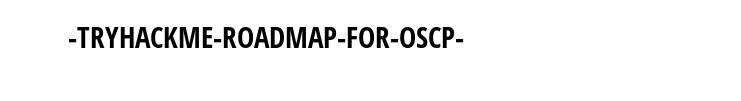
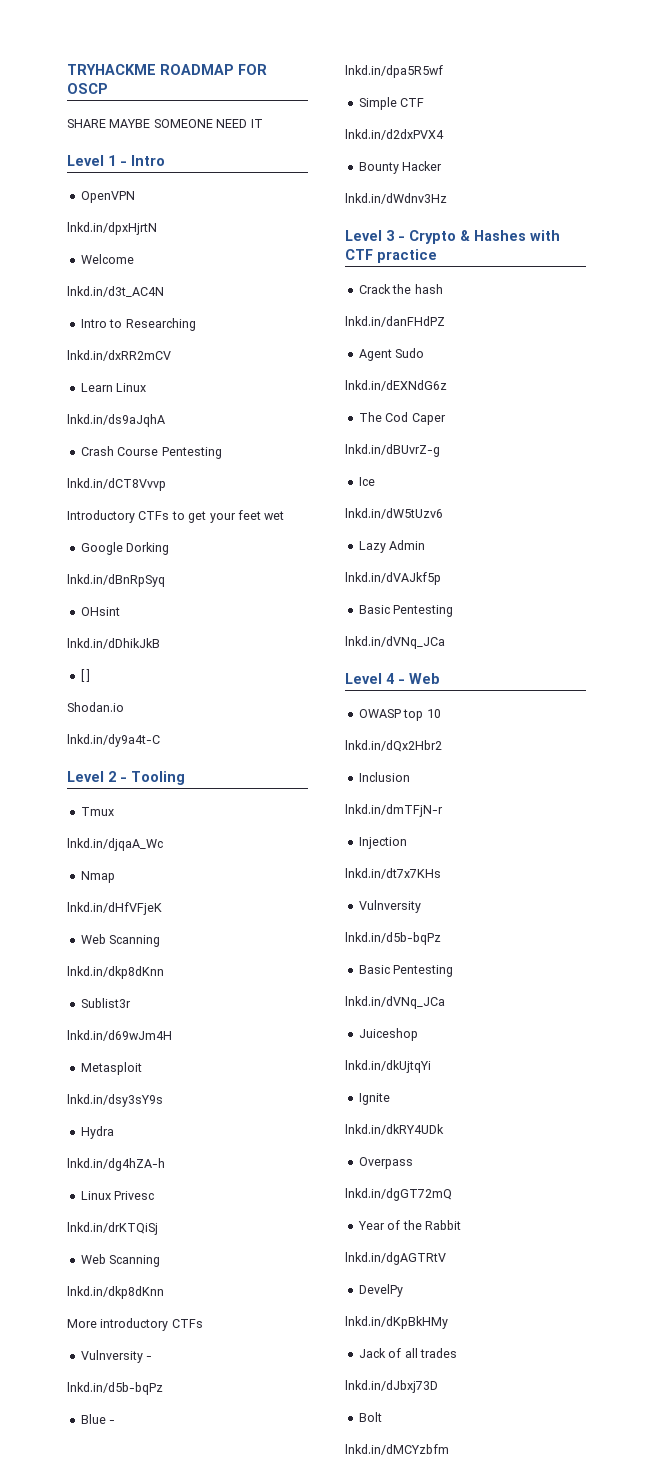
- -TRYHACKME-ROADMAP-FOR-OSCP-
+ TRYHACKME ROADMAP FOR OSCP
+ SHARE MAYBE SOMEONE NEED IT
+ Level 1 - Intro
+ OpenVPN
+ lnkd.in/dpxHjrtN
+ Welcome
+ lnkd.in/d3t_AC4N
+ Intro to Researching
+ lnkd.in/dxRR2mCV
+ Learn Linux
+ lnkd.in/ds9aJqhA
+ Crash Course Pentesting
+ lnkd.in/dCT8Vvvp
+ Introductory CTFs to get your feet wet
+ Google Dorking
+ lnkd.in/dBnRpSyq
+ OHsint
+ lnkd.in/dDhikJkB
+ [ ]
+ Shodan.io
+ lnkd.in/dy9a4t-C
+ Level 2 - Tooling
+ Tmux
+ lnkd.in/djqaA_Wc
+ Nmap
+ lnkd.in/dHfVFjeK
+ Web Scanning
+ lnkd.in/dkp8dKnn
+ Sublist3r
+ lnkd.in/d69wJm4H
+ Metasploit
+ lnkd.in/dsy3sY9s
+ Hydra
+ lnkd.in/dg4hZA-h
+ Linux Privesc
+ lnkd.in/drKTQiSj
+ Web Scanning
+ lnkd.in/dkp8dKnn
+ More introductory CTFs
+ Vulnversity -
+ lnkd.in/d5b-bqPz
+ Blue -
+ lnkd.in/dpa5R5wf
+ Simple CTF
+ lnkd.in/d2dxPVX4
+ Bounty Hacker
+ lnkd.in/dWdnv3Hz
+ Level 3 - Crypto & Hashes with CTF practice
+ Crack the hash
+ lnkd.in/danFHdPZ
+ Agent Sudo
+ lnkd.in/dEXNdG6z
+ The Cod Caper
+ lnkd.in/dBUvrZ-g
+ Ice
+ lnkd.in/dW5tUzv6
+ Lazy Admin
+ lnkd.in/dVAJkf5p
+ Basic Pentesting
+ lnkd.in/dVNq_JCa
+ Level 4 - Web
+ OWASP top 10
+ lnkd.in/dQx2Hbr2
+ Inclusion
+ lnkd.in/dmTFjN-r
+ Injection
+ lnkd.in/dt7x7KHs
+ Vulnversity
+ lnkd.in/d5b-bqPz
+ Basic Pentesting
+ lnkd.in/dVNq_JCa
+ Juiceshop
+ lnkd.in/dkUjtqYi
+ Ignite
+ lnkd.in/dkRY4UDk
+ Overpass
+ lnkd.in/dgGT72mQ
+ Year of the Rabbit
+ lnkd.in/dgAGTRtV
+ DevelPy
+ lnkd.in/dKpBkHMy
+ Jack of all trades
+ lnkd.in/dJbxj73D
+ Bolt
+ lnkd.in/dMCYzbfm

